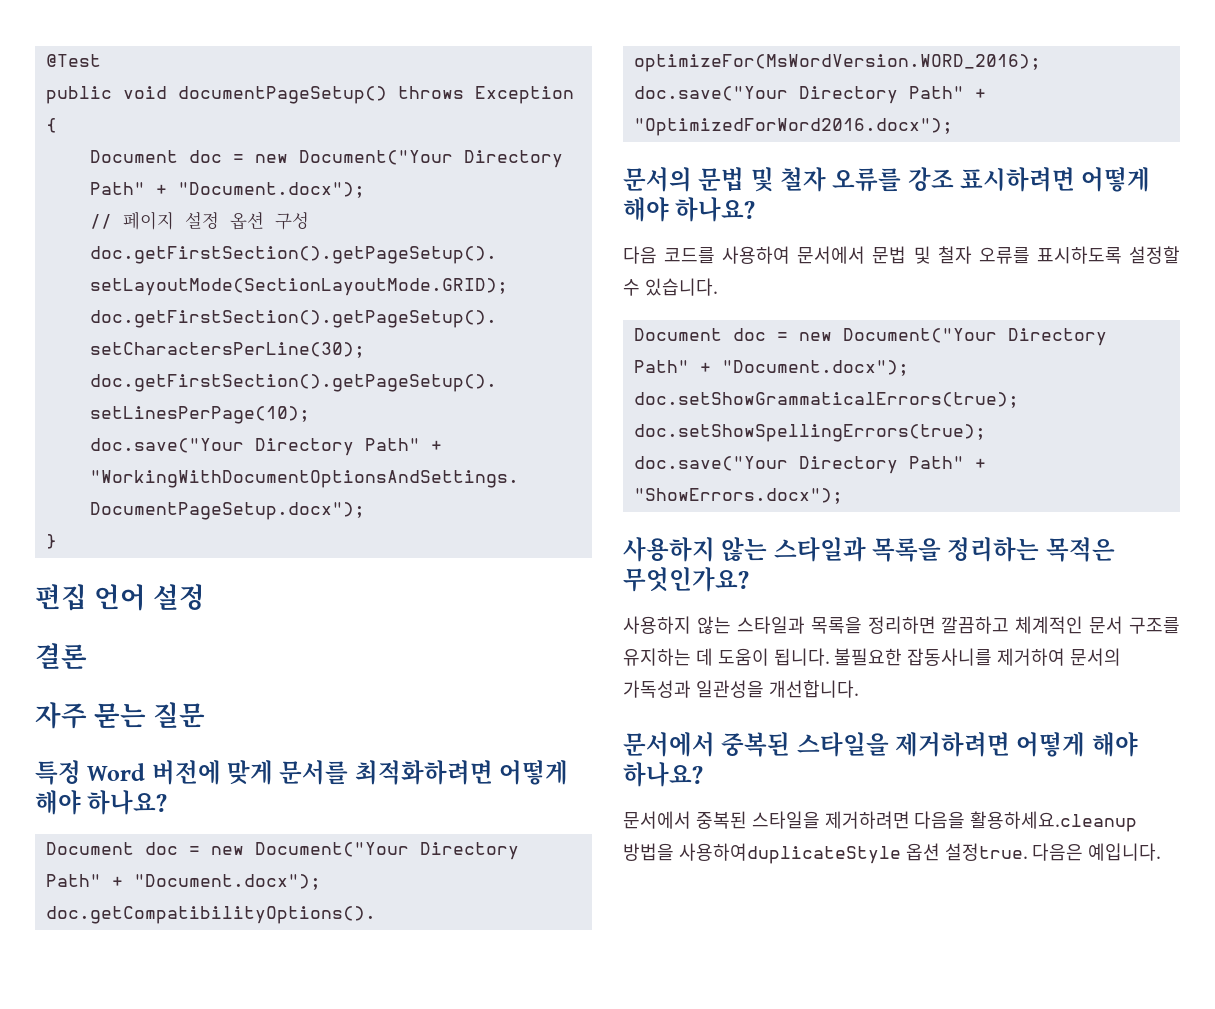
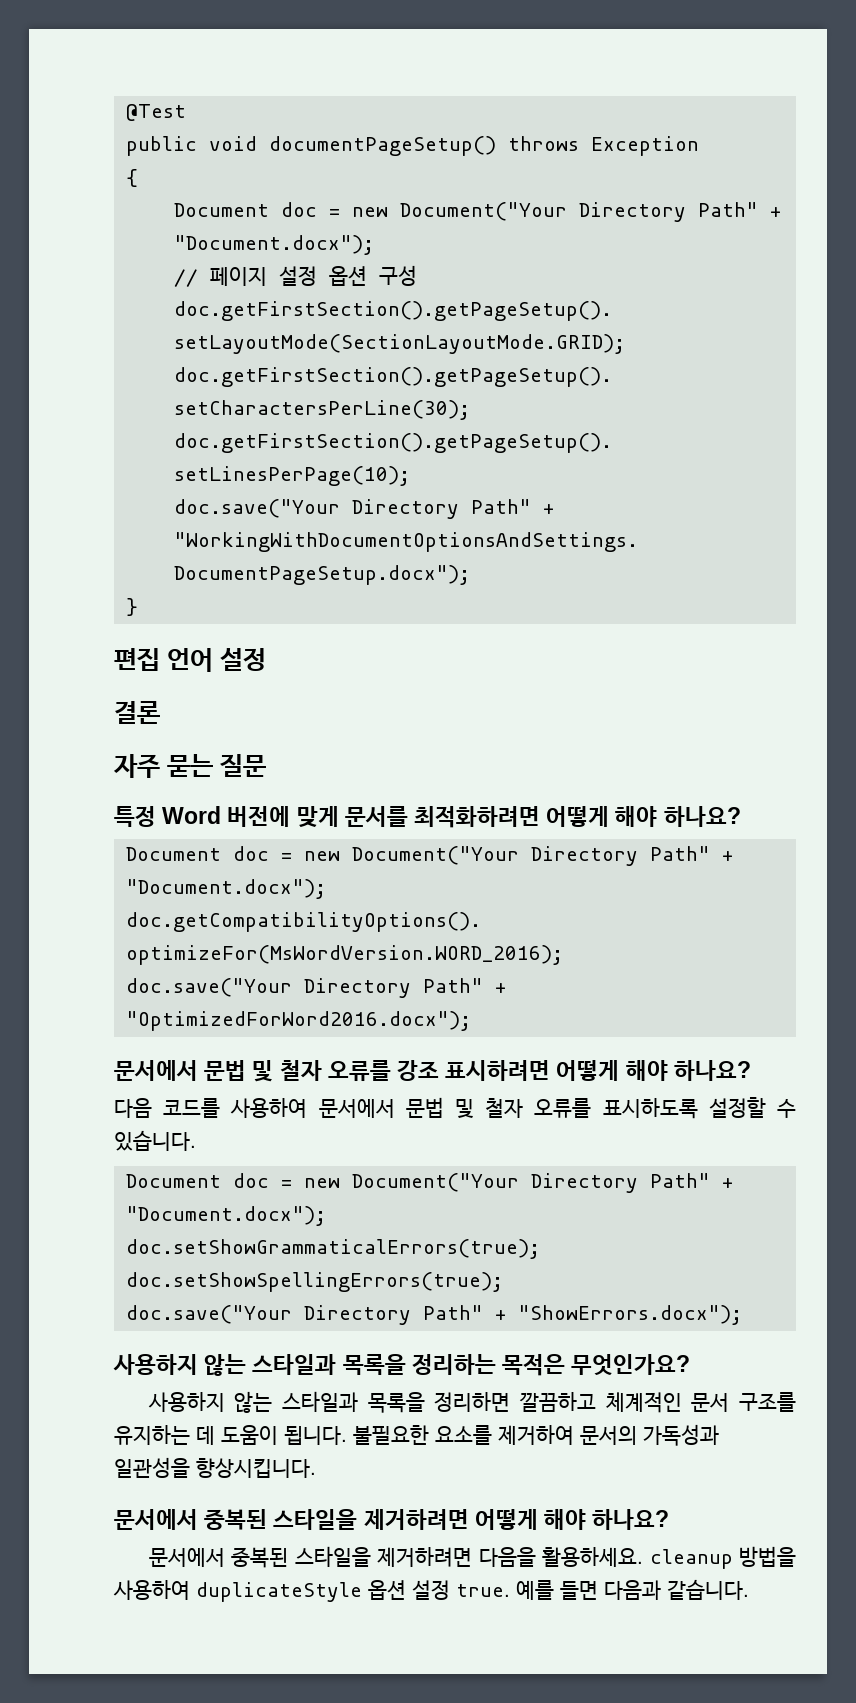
- 문서의 문법 및 철자 오류를 강조 표시하려면 어떻게 해야 하나요?
+ 문서에서 문법 및 철자 오류를 강조 표시하려면 어떻게 해야 하나요?
- 불필요한 잡동사니를 제거하여 문서의 가독성과 일관성을 개선합니다.
+ 불필요한 요소를 제거하여 문서의 가독성과 일관성을 향상시킵니다.
- 문서에서 중복된 스타일을 제거하려면 다음을 활용하세요.cleanup 방법을 사용하여duplicateStyle 옵션 설정true. 다음은 예입니다.
+ 문서에서 중복된 스타일을 제거하려면 다음을 활용하세요. cleanup 방법을 사용하여 duplicateStyle 옵션 설정 true. 예를 들면 다음과 같습니다.

